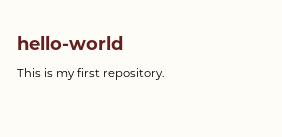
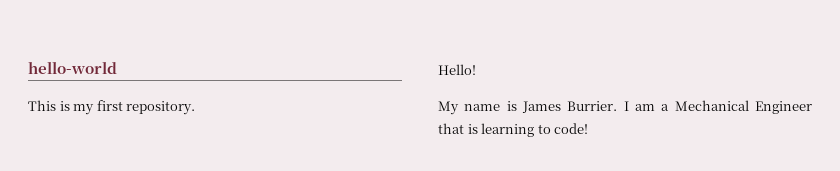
+ Hello!
+ My name is James Burrier. I am a Mechanical Engineer that is learning to code!

